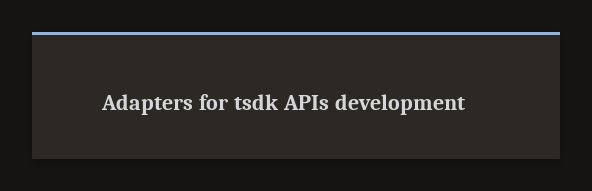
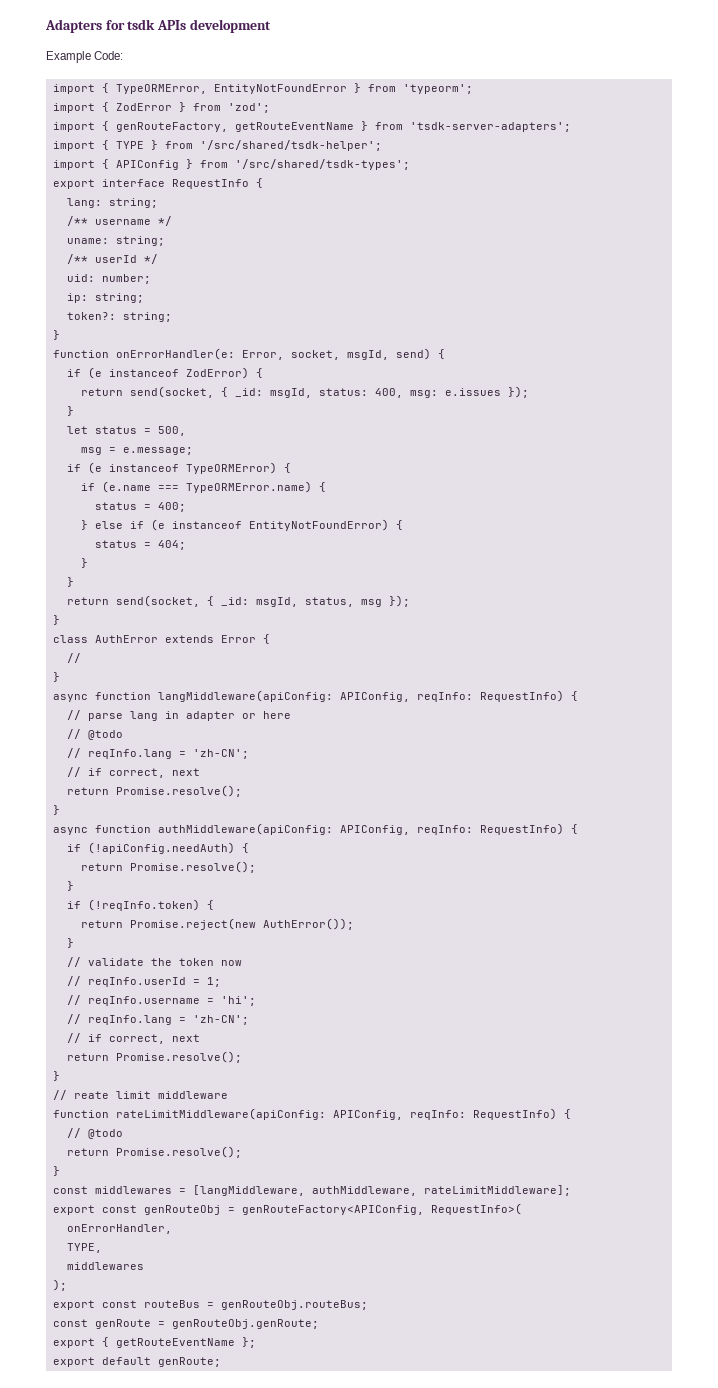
+ Example Code:
+ import { TypeORMError, EntityNotFoundError } from 'typeorm';
+ import { ZodError } from 'zod';
+ import { genRouteFactory, getRouteEventName } from 'tsdk-server-adapters';
+ import { TYPE } from '/src/shared/tsdk-helper';
+ import { APIConfig } from '/src/shared/tsdk-types';
+ export interface RequestInfo {
+ lang: string;
+ /** username */
+ uname: string;
+ /** userId */
+ uid: number;
+ ip: string;
+ token?: string;
+ }
+ function onErrorHandler(e: Error, socket, msgId, send) {
+ if (e instanceof ZodError) {
+ return send(socket, { _id: msgId, status: 400, msg: e.issues });
+ }
+ let status = 500,
+ msg = e.message;
+ if (e instanceof TypeORMError) {
+ if (e.name === TypeORMError.name) {
+ status = 400;
+ } else if (e instanceof EntityNotFoundError) {
+ status = 404;
+ }
+ }
+ return send(socket, { _id: msgId, status, msg });
+ }
+ class AuthError extends Error {
+ //
+ }
+ async function langMiddleware(apiConfig: APIConfig, reqInfo: RequestInfo) {
+ // parse lang in adapter or here
+ // @todo
+ // reqInfo.lang = 'zh-CN';
+ // if correct, next
+ return Promise.resolve();
+ }
+ async function authMiddleware(apiConfig: APIConfig, reqInfo: RequestInfo) {
+ if (!apiConfig.needAuth) {
+ return Promise.resolve();
+ }
+ if (!reqInfo.token) {
+ return Promise.reject(new AuthError());
+ }
+ // validate the token now
+ // reqInfo.userId = 1;
+ // reqInfo.username = 'hi';
+ // reqInfo.lang = 'zh-CN';
+ // if correct, next
+ return Promise.resolve();
+ }
+ // reate limit middleware
+ function rateLimitMiddleware(apiConfig: APIConfig, reqInfo: RequestInfo) {
+ // @todo
+ return Promise.resolve();
+ }
+ const middlewares = [langMiddleware, authMiddleware, rateLimitMiddleware];
+ export const genRouteObj = genRouteFactory<APIConfig, RequestInfo>(
+ onErrorHandler,
+ TYPE,
+ middlewares
+ );
+ export const routeBus = genRouteObj.routeBus;
+ const genRoute = genRouteObj.genRoute;
+ export { getRouteEventName };
+ export default genRoute;

